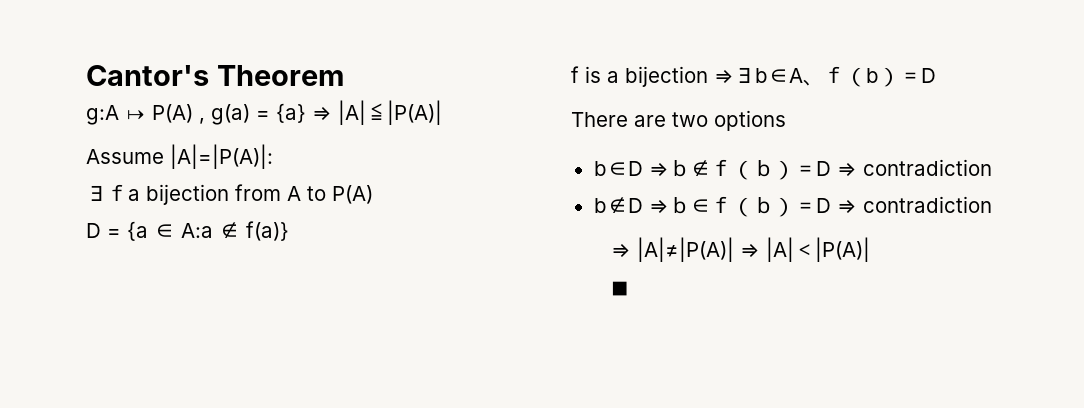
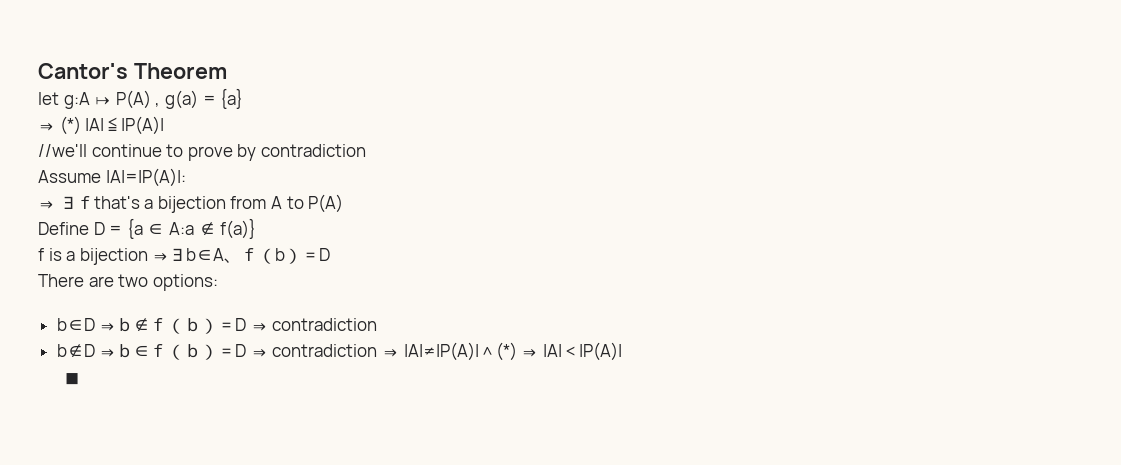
- g:A ↦ P(A) , g(a) = {a} ⇒ |A|≦|P(A)|
+ let g:A ↦ P(A) , g(a) = {a}
+ ⇒ (*) |A|≦|P(A)|
+ //we'll continue to prove by contradiction
- ∃ｆa bijection from A to P(A)
+ ⇒ ∃ｆthat's a bijection from A to P(A)
- D = {a ∈ A:a ∉ f(a)}
+ Define D = {a ∈ A:a ∉ f(a)}
- There are two options
+ There are two options:
- b∉D ⇒ｂ∈ｆ（ｂ）＝D ⇒ contradiction
- ⇒ |A|≠|P(A)| ⇒ |A|＜|P(A)|
+ b∉D ⇒ｂ∈ｆ（ｂ）＝D ⇒ contradiction ⇒ |A|≠|P(A)|∧(*) ⇒ |A|＜|P(A)|

